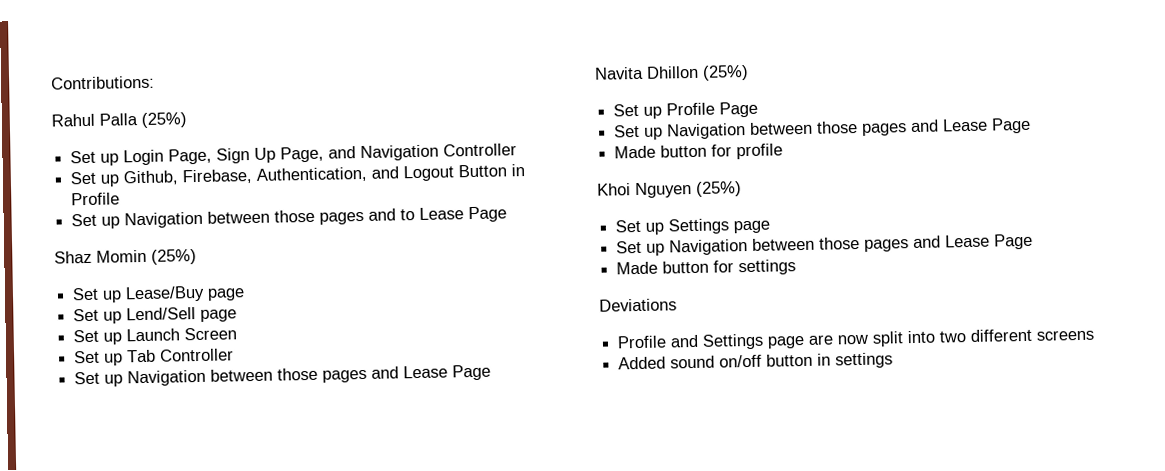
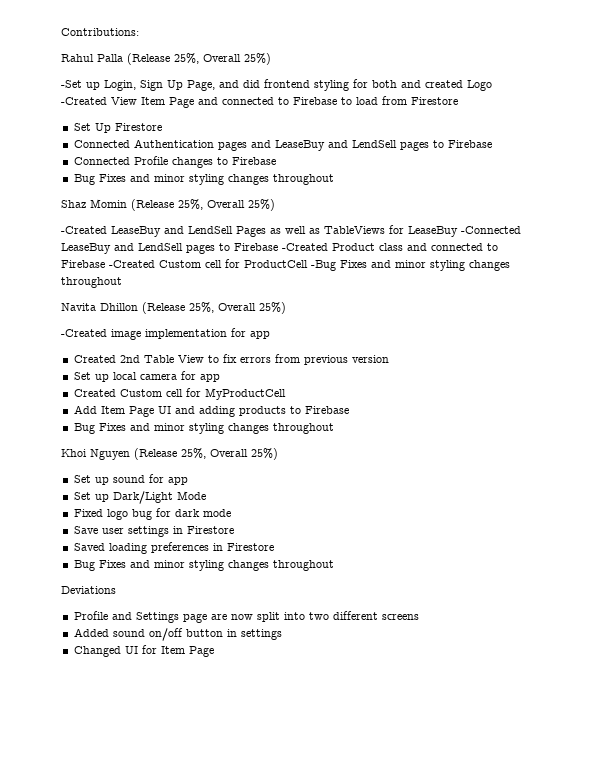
- Rahul Palla (25%)
- Set up Login Page, Sign Up Page, and Navigation Controller
- Set up Github, Firebase, Authentication, and Logout Button in Profile
- Set up Navigation between those pages and to Lease Page
- Shaz Momin (25%)
- Set up Lease/Buy page
- Set up Lend/Sell page
- Set up Launch Screen
- Set up Tab Controller
- Set up Navigation between those pages and Lease Page
- Navita Dhillon (25%)
- Set up Profile Page
- Set up Navigation between those pages and Lease Page
- Made button for profile
- Khoi Nguyen (25%)
- Set up Settings page
- Set up Navigation between those pages and Lease Page
- Made button for settings
+ Rahul Palla (Release 25%, Overall 25%)
+ -Set up Login, Sign Up Page, and did frontend styling for both and created Logo -Created View Item Page and connected to Firebase to load from Firestore
+ Set Up Firestore
+ Connected Authentication pages and LeaseBuy and LendSell pages to Firebase
+ Connected Profile changes to Firebase
+ Bug Fixes and minor styling changes throughout
+ Shaz Momin (Release 25%, Overall 25%)
+ -Created LeaseBuy and LendSell Pages as well as TableViews for LeaseBuy -Connected LeaseBuy and LendSell pages to Firebase -Created Product class and connected to Firebase -Created Custom cell for ProductCell -Bug Fixes and minor styling changes throughout
+ Navita Dhillon (Release 25%, Overall 25%)
+ -Created image implementation for app
+ Created 2nd Table View to fix errors from previous version
+ Set up local camera for app
+ Created Custom cell for MyProductCell
+ Add Item Page UI and adding products to Firebase
+ Bug Fixes and minor styling changes throughout
+ Khoi Nguyen (Release 25%, Overall 25%)
+ Set up sound for app
+ Set up Dark/Light Mode
+ Fixed logo bug for dark mode
+ Save user settings in Firestore
+ Saved loading preferences in Firestore
+ Bug Fixes and minor styling changes throughout
+ Changed UI for Item Page

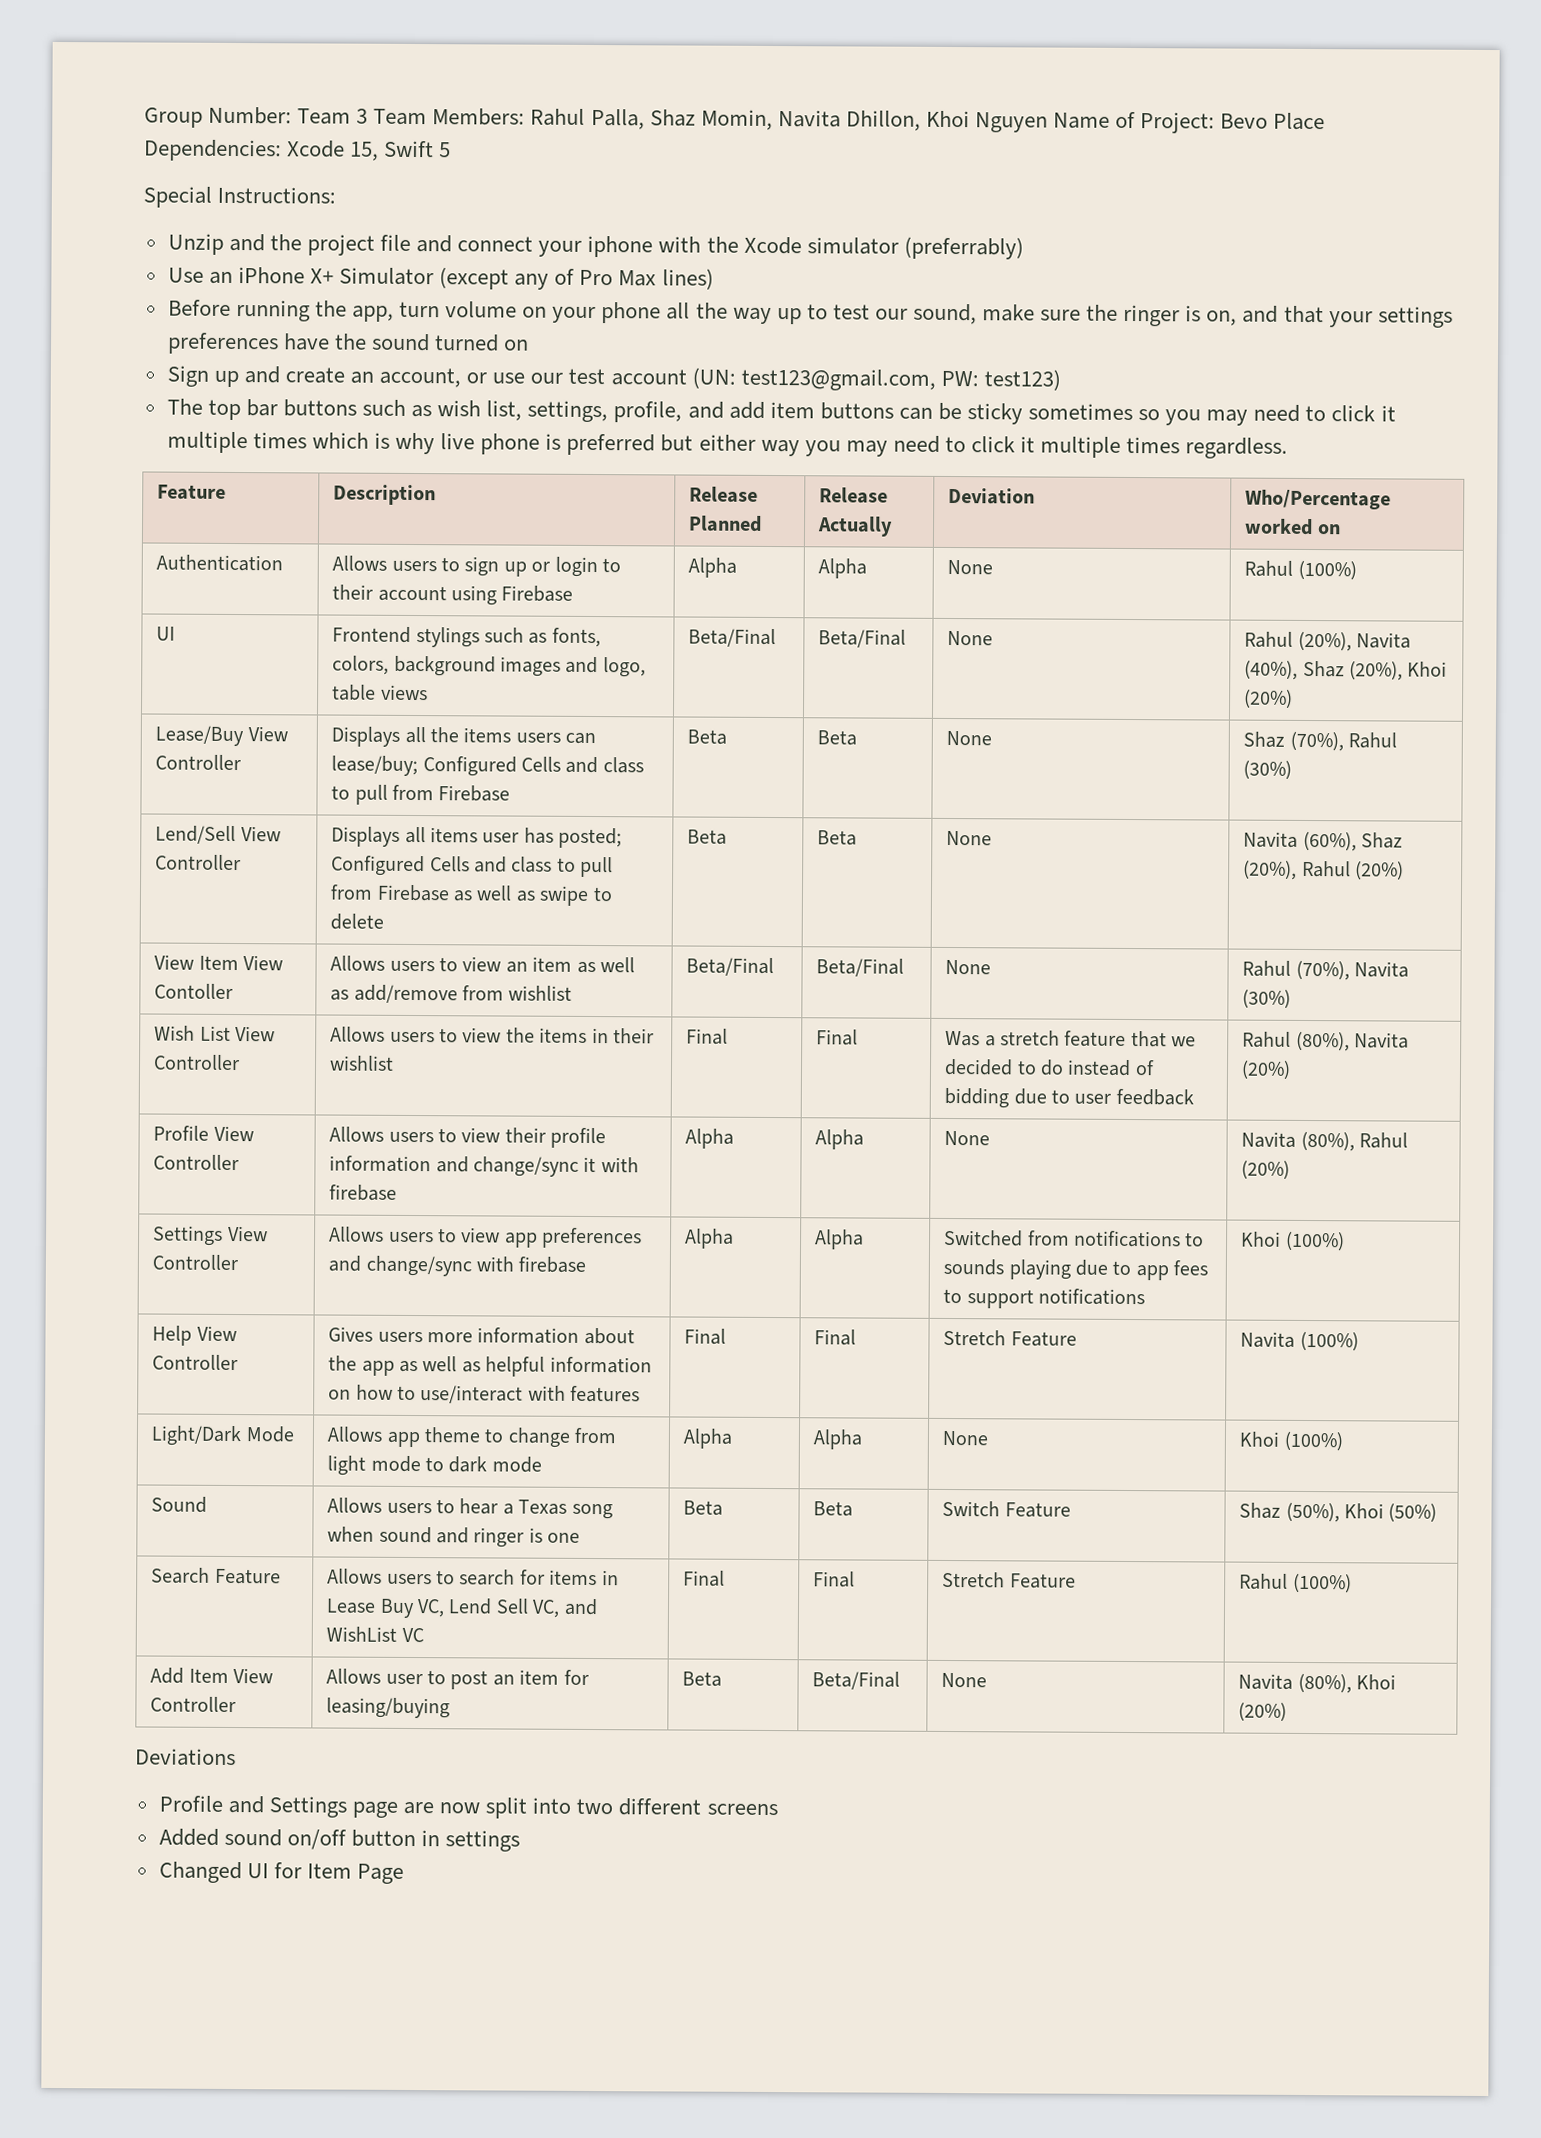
- Contributions:
- Rahul Palla (Release 25%, Overall 25%)
- -Set up Login, Sign Up Page, and did frontend styling for both and created Logo -Created View Item Page and connected to Firebase to load from Firestore
- Set Up Firestore
- Connected Authentication pages and LeaseBuy and LendSell pages to Firebase
- Connected Profile changes to Firebase
- Bug Fixes and minor styling changes throughout
- Shaz Momin (Release 25%, Overall 25%)
- -Created LeaseBuy and LendSell Pages as well as TableViews for LeaseBuy -Connected LeaseBuy and LendSell pages to Firebase -Created Product class and connected to Firebase -Created Custom cell for ProductCell -Bug Fixes and minor styling changes throughout
- Navita Dhillon (Release 25%, Overall 25%)
- -Created image implementation for app
- Created 2nd Table View to fix errors from previous version
- Set up local camera for app
- Created Custom cell for MyProductCell
- Add Item Page UI and adding products to Firebase
- Bug Fixes and minor styling changes throughout
- Khoi Nguyen (Release 25%, Overall 25%)
- Set up sound for app
- Set up Dark/Light Mode
- Fixed logo bug for dark mode
- Save user settings in Firestore
- Saved loading preferences in Firestore
- Bug Fixes and minor styling changes throughout
+ Group Number: Team 3 Team Members: Rahul Palla, Shaz Momin, Navita Dhillon, Khoi Nguyen Name of Project: Bevo Place Dependencies: Xcode 15, Swift 5
+ Special Instructions:
+ Unzip and the project file and connect your iphone with the Xcode simulator (preferrably)
+ Use an iPhone X+ Simulator (except any of Pro Max lines)
+ Before running the app, turn volume on your phone all the way up to test our sound, make sure the ringer is on, and that your settings preferences have the sound turned on
+ Sign up and create an account, or use our test account (UN: test123@gmail.com, PW: test123)
+ The top bar buttons such as wish list, settings, profile, and add item buttons can be sticky sometimes so you may need to click it multiple times which is why live phone is preferred but either way you may need to click it multiple times regardless.
+ Feature | Description | Release Planned | Release Actually | Deviation | Who/Percentage worked on
+ Authentication | Allows users to sign up or login to their account using Firebase | Alpha | Alpha | None | Rahul (100%)
+ UI | Frontend stylings such as fonts, colors, background images and logo, table views | Beta/Final | Beta/Final | None | Rahul (20%), Navita (40%), Shaz (20%), Khoi (20%)
+ Lease/Buy View Controller | Displays all the items users can lease/buy; Configured Cells and class to pull from Firebase | Beta | Beta | None | Shaz (70%), Rahul (30%)
+ Lend/Sell View Controller | Displays all items user has posted; Configured Cells and class to pull from Firebase as well as swipe to delete | Beta | Beta | None | Navita (60%), Shaz (20%), Rahul (20%)
+ View Item View Contoller | Allows users to view an item as well as add/remove from wishlist | Beta/Final | Beta/Final | None | Rahul (70%), Navita (30%)
+ Wish List View Controller | Allows users to view the items in their wishlist | Final | Final | Was a stretch feature that we decided to do instead of bidding due to user feedback | Rahul (80%), Navita (20%)
+ Profile View Controller | Allows users to view their profile information and change/sync it with firebase | Alpha | Alpha | None | Navita (80%), Rahul (20%)
+ Settings View Controller | Allows users to view app preferences and change/sync with firebase | Alpha | Alpha | Switched from notifications to sounds playing due to app fees to support notifications | Khoi (100%)
+ Help View Controller | Gives users more information about the app as well as helpful information on how to use/interact with features | Final | Final | Stretch Feature | Navita (100%)
+ Light/Dark Mode | Allows app theme to change from light mode to dark mode | Alpha | Alpha | None | Khoi (100%)
+ Sound | Allows users to hear a Texas song when sound and ringer is one | Beta | Beta | Switch Feature | Shaz (50%), Khoi (50%)
+ Search Feature | Allows users to search for items in Lease Buy VC, Lend Sell VC, and WishList VC | Final | Final | Stretch Feature | Rahul (100%)
+ Add Item View Controller | Allows user to post an item for leasing/buying | Beta | Beta/Final | None | Navita (80%), Khoi (20%)

